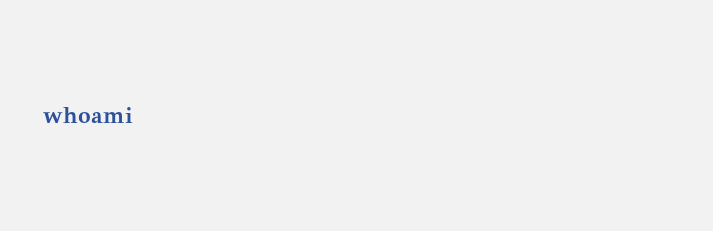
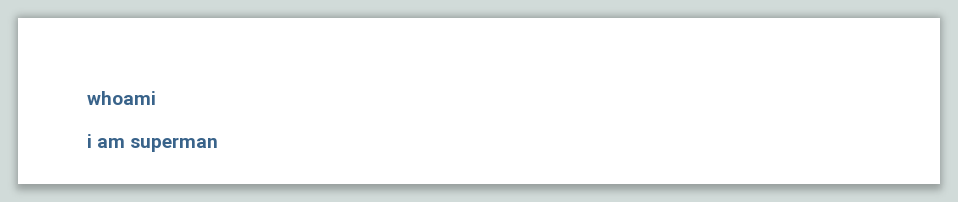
+ i am superman

